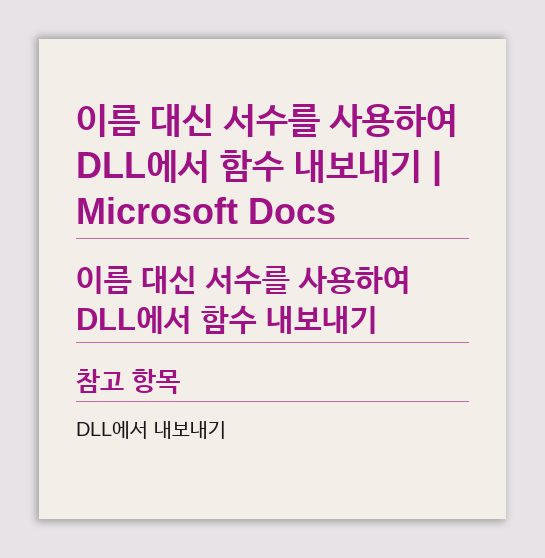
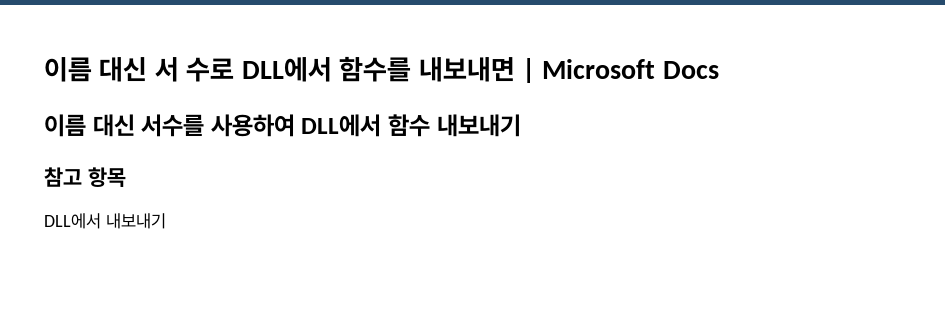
- 이름 대신 서수를 사용하여 DLL에서 함수 내보내기 | Microsoft Docs
+ 이름 대신 서 수로 DLL에서 함수를 내보내면 | Microsoft Docs

